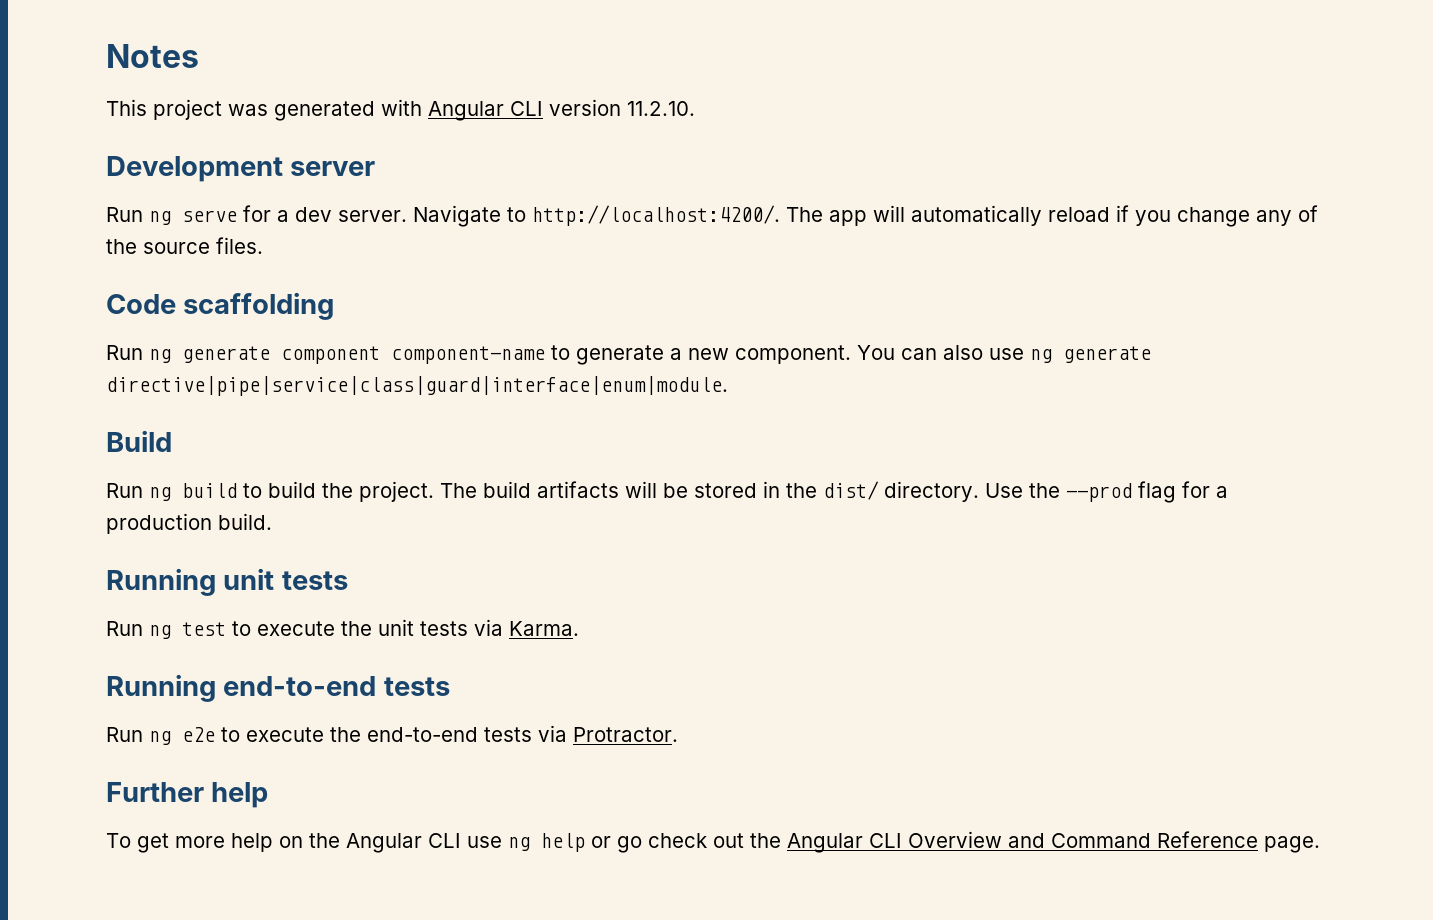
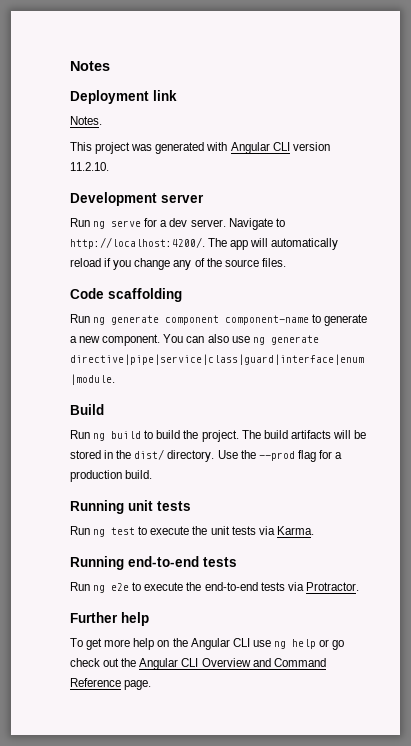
+ Deployment link
+ Notes.

